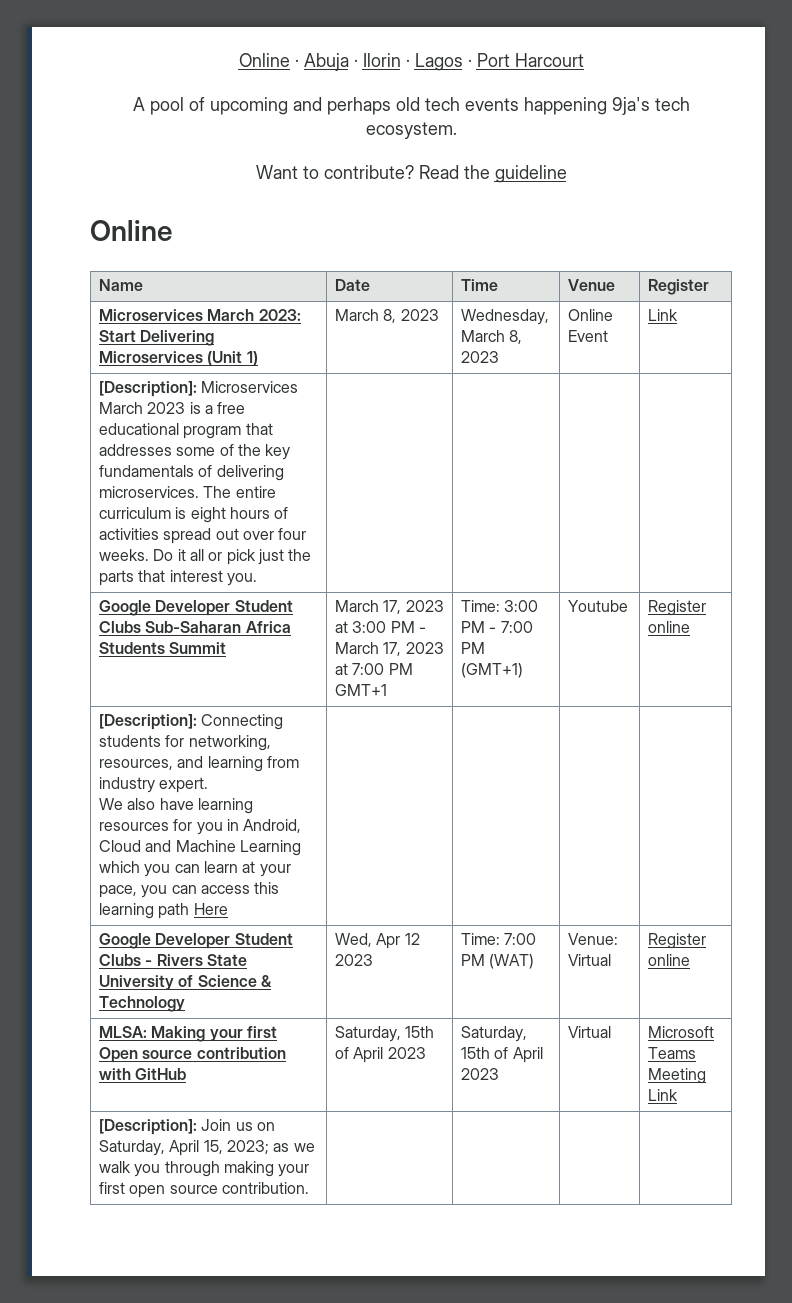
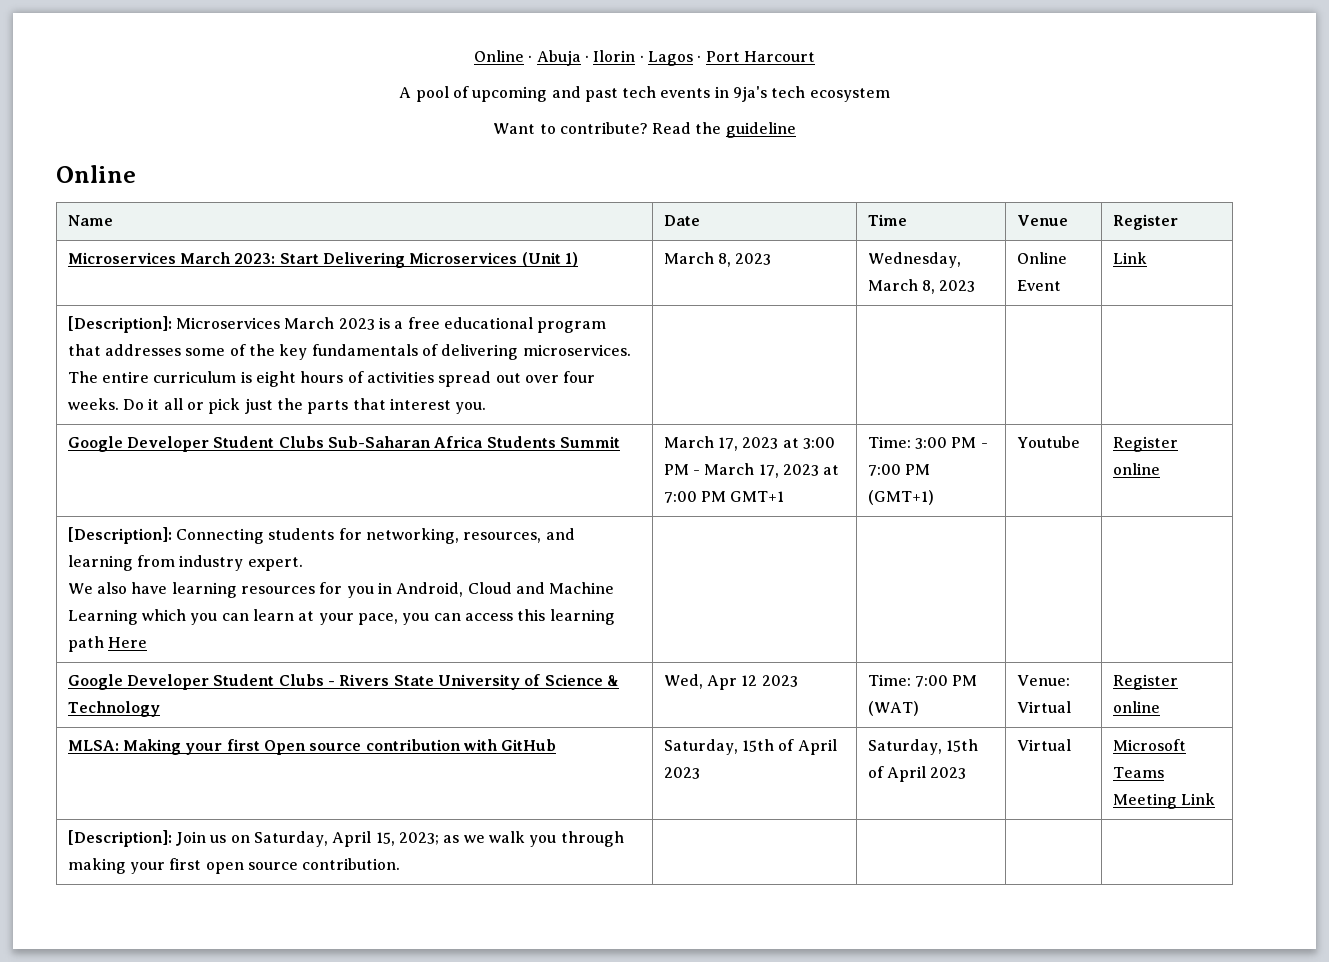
- A pool of upcoming and perhaps old tech events happening 9ja's tech ecosystem.
+ A pool of upcoming and past tech events in 9ja's tech ecosystem

